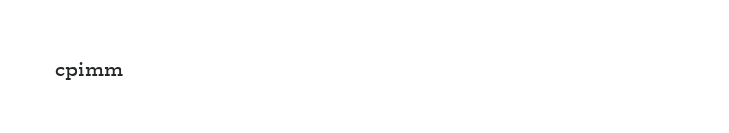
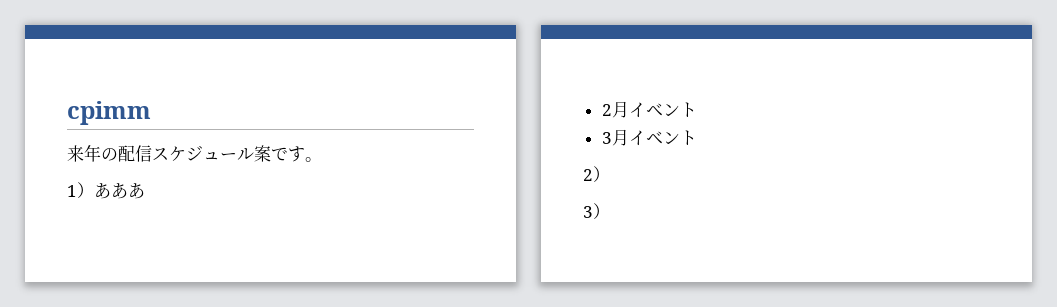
+ 来年の配信スケジュール案です。
+ 1）あああ
+ 2月イベント
+ 3月イベント
+ 2）
+ 3）

